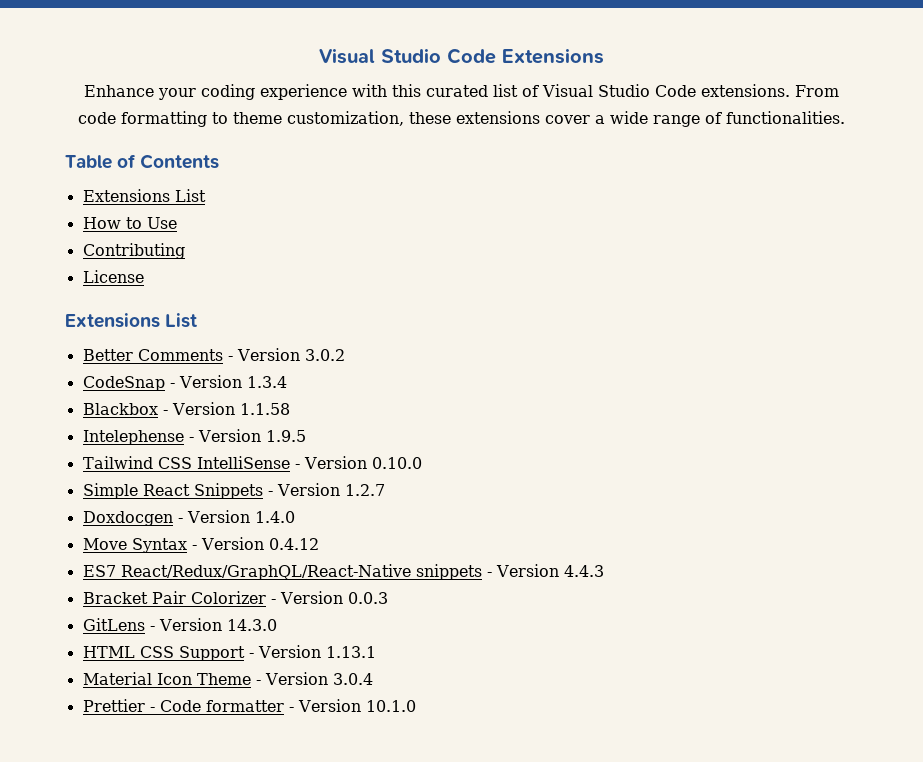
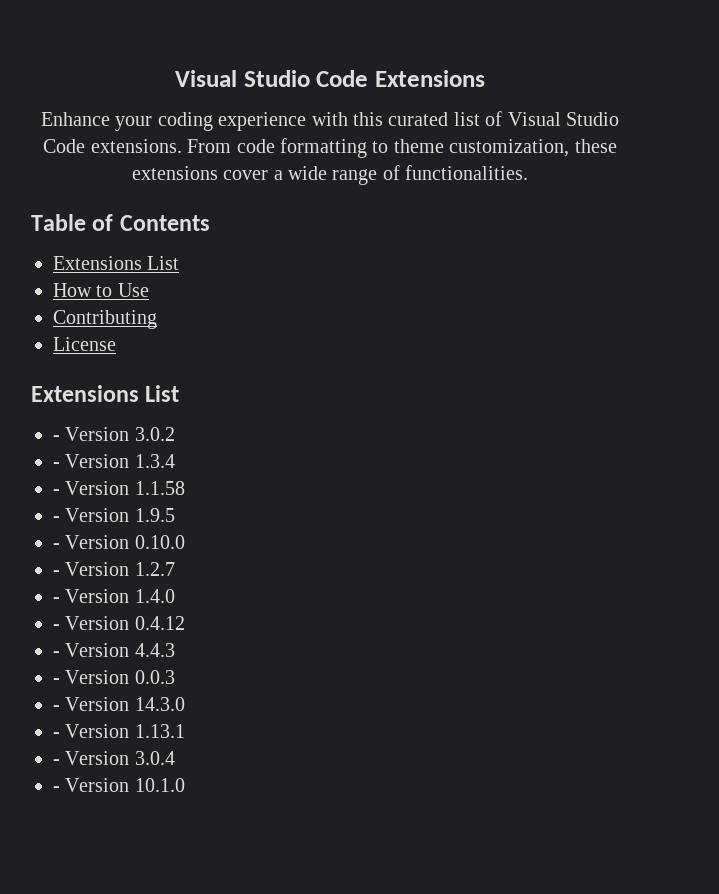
- Better Comments - Version 3.0.2
+ - Version 3.0.2
- CodeSnap - Version 1.3.4
+ - Version 1.3.4
- Blackbox - Version 1.1.58
+ - Version 1.1.58
- Intelephense - Version 1.9.5
+ - Version 1.9.5
- Tailwind CSS IntelliSense - Version 0.10.0
+ - Version 0.10.0
- Simple React Snippets - Version 1.2.7
+ - Version 1.2.7
- Doxdocgen - Version 1.4.0
+ - Version 1.4.0
- Move Syntax - Version 0.4.12
+ - Version 0.4.12
- ES7 React/Redux/GraphQL/React-Native snippets - Version 4.4.3
+ - Version 4.4.3
- Bracket Pair Colorizer - Version 0.0.3
+ - Version 0.0.3
- GitLens - Version 14.3.0
+ - Version 14.3.0
- HTML CSS Support - Version 1.13.1
+ - Version 1.13.1
- Material Icon Theme - Version 3.0.4
+ - Version 3.0.4
- Prettier - Code formatter - Version 10.1.0
+ - Version 10.1.0

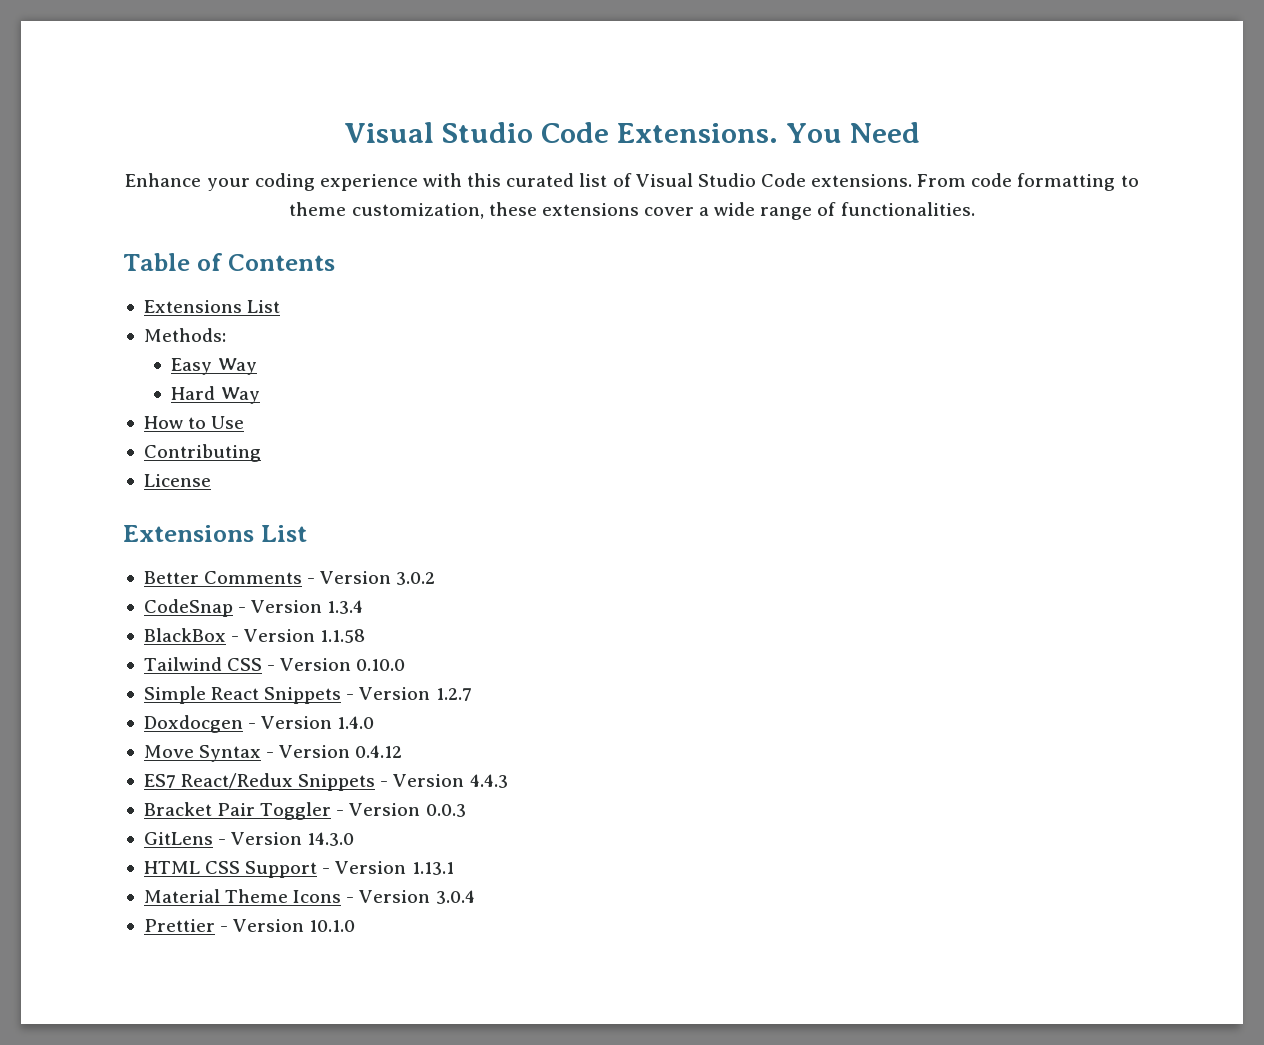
- Visual Studio Code Extensions
+ Visual Studio Code Extensions. You Need
+ Methods:
+ Easy Way
+ Hard Way
- - Version 3.0.2
+ Better Comments - Version 3.0.2
- - Version 1.3.4
+ CodeSnap - Version 1.3.4
- - Version 1.1.58
+ BlackBox - Version 1.1.58
- - Version 1.9.5
- - Version 0.10.0
+ Tailwind CSS - Version 0.10.0
- - Version 1.2.7
+ Simple React Snippets - Version 1.2.7
- - Version 1.4.0
+ Doxdocgen - Version 1.4.0
- - Version 0.4.12
+ Move Syntax - Version 0.4.12
- - Version 4.4.3
+ ES7 React/Redux Snippets - Version 4.4.3
- - Version 0.0.3
+ Bracket Pair Toggler - Version 0.0.3
- - Version 14.3.0
+ GitLens - Version 14.3.0
- - Version 1.13.1
+ HTML CSS Support - Version 1.13.1
- - Version 3.0.4
+ Material Theme Icons - Version 3.0.4
- - Version 10.1.0
+ Prettier - Version 10.1.0

